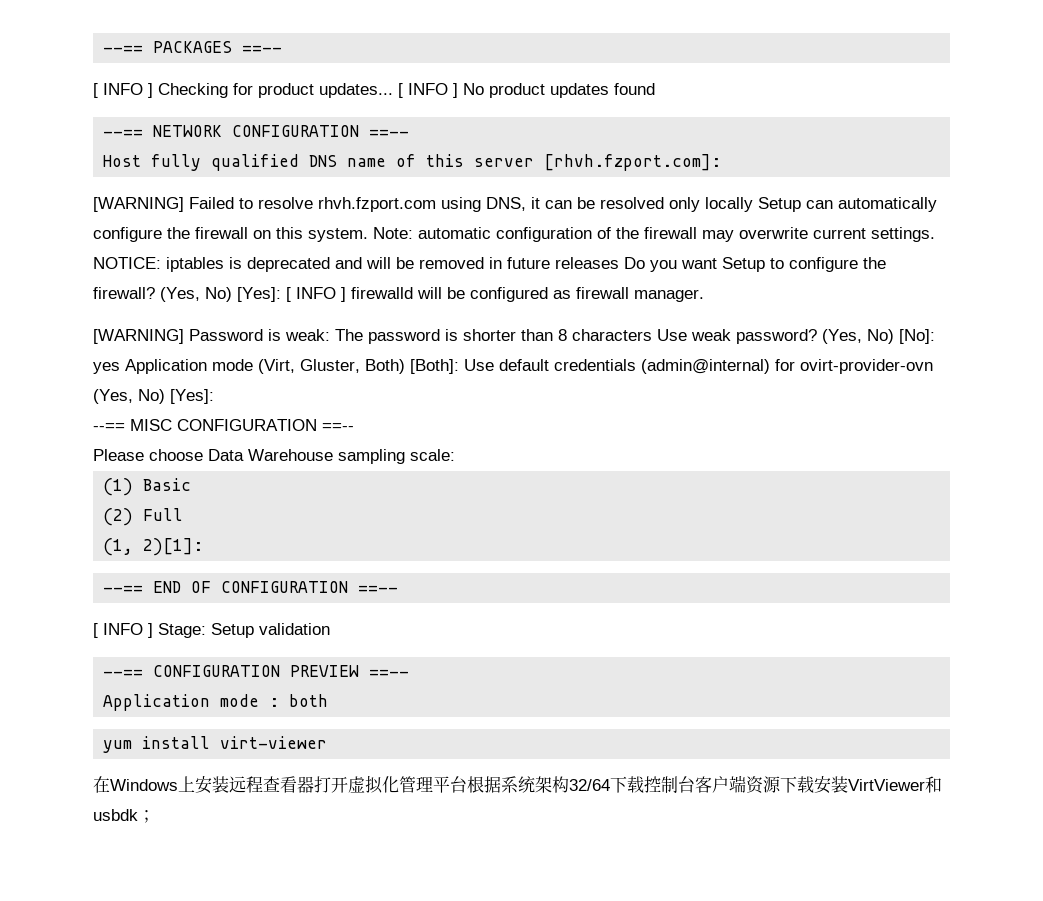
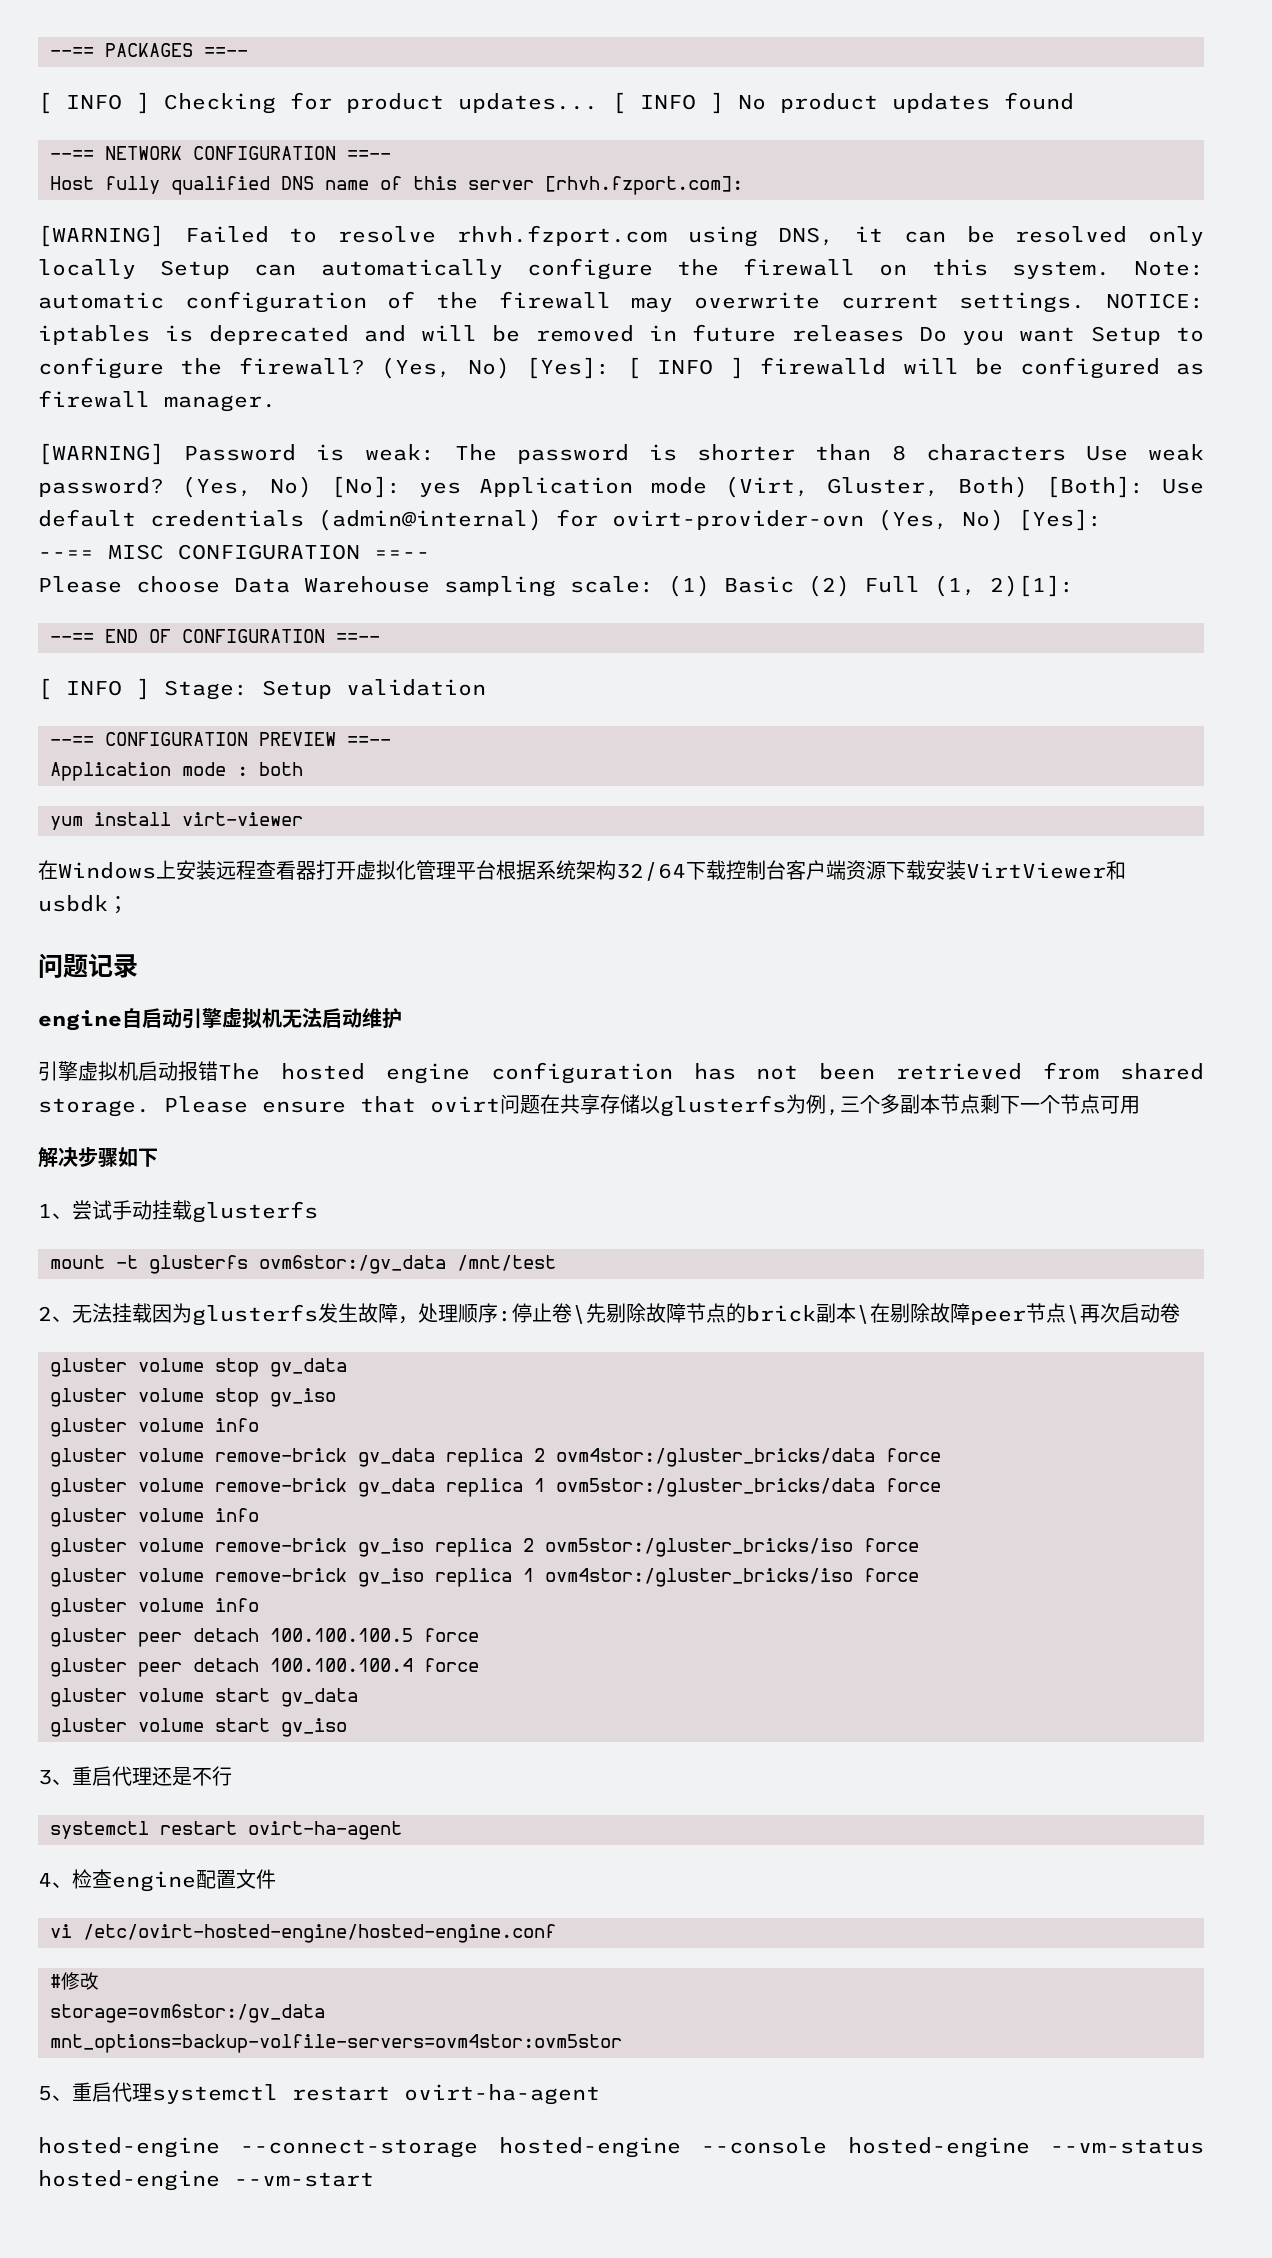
- Please choose Data Warehouse sampling scale:
- (1) Basic
- (2) Full
- (1, 2)[1]:
+ Please choose Data Warehouse sampling scale: (1) Basic (2) Full (1, 2)[1]:
+ 问题记录
+ engine自启动引擎虚拟机无法启动维护
+ 引擎虚拟机启动报错The hosted engine configuration has not been retrieved from shared storage. Please ensure that ovirt问题在共享存储以glusterfs为例,三个多副本节点剩下一个节点可用
+ 解决步骤如下
+ 1、尝试手动挂载glusterfs
+ mount -t glusterfs ovm6stor:/gv_data /mnt/test
+ 2、无法挂载因为glusterfs发生故障，处理顺序:停止卷\先剔除故障节点的brick副本\在剔除故障peer节点\再次启动卷
+ gluster volume stop gv_data
+ gluster volume stop gv_iso
+ gluster volume info
+ gluster volume remove-brick gv_data replica 2 ovm4stor:/gluster_bricks/data force
+ gluster volume remove-brick gv_data replica 1 ovm5stor:/gluster_bricks/data force
+ gluster volume info
+ gluster volume remove-brick gv_iso replica 2 ovm5stor:/gluster_bricks/iso force
+ gluster volume remove-brick gv_iso replica 1 ovm4stor:/gluster_bricks/iso force
+ gluster volume info
+ gluster peer detach 100.100.100.5 force
+ gluster peer detach 100.100.100.4 force
+ gluster volume start gv_data
+ gluster volume start gv_iso
+ 3、重启代理还是不行
+ systemctl restart ovirt-ha-agent
+ 4、检查engine配置文件
+ vi /etc/ovirt-hosted-engine/hosted-engine.conf
+ #修改
+ storage=ovm6stor:/gv_data
+ mnt_options=backup-volfile-servers=ovm4stor:ovm5stor
+ 5、重启代理systemctl restart ovirt-ha-agent
+ hosted-engine --connect-storage hosted-engine --console hosted-engine --vm-status hosted-engine --vm-start

